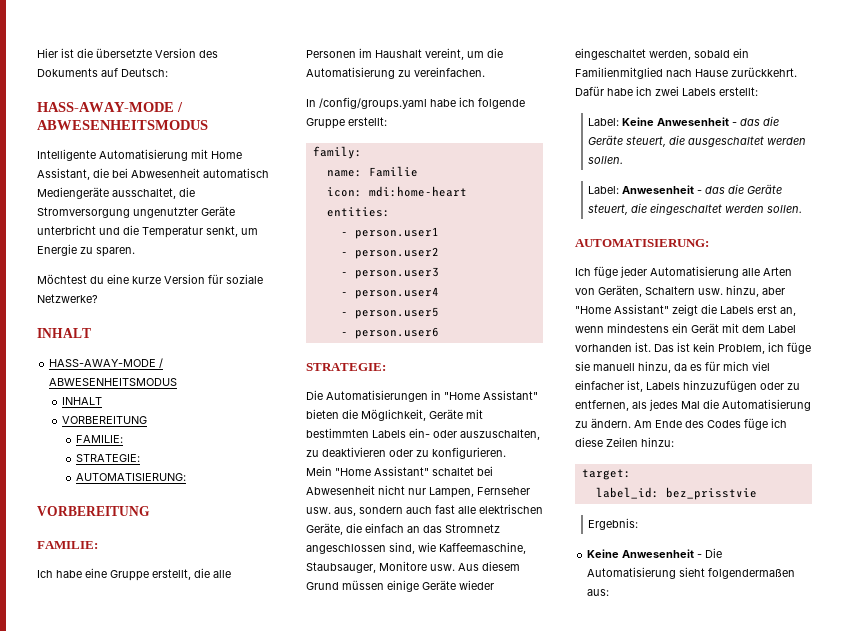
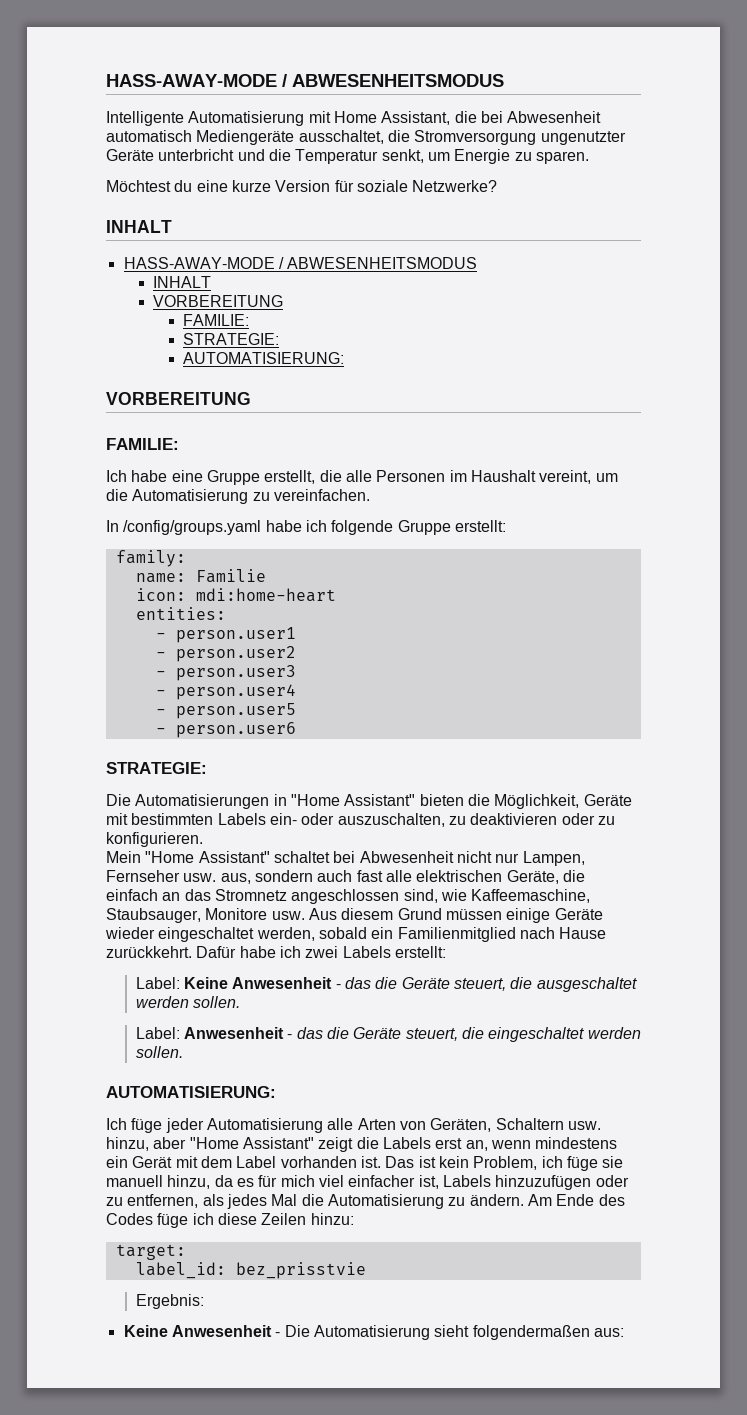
- Hier ist die übersetzte Version des Dokuments auf Deutsch:

